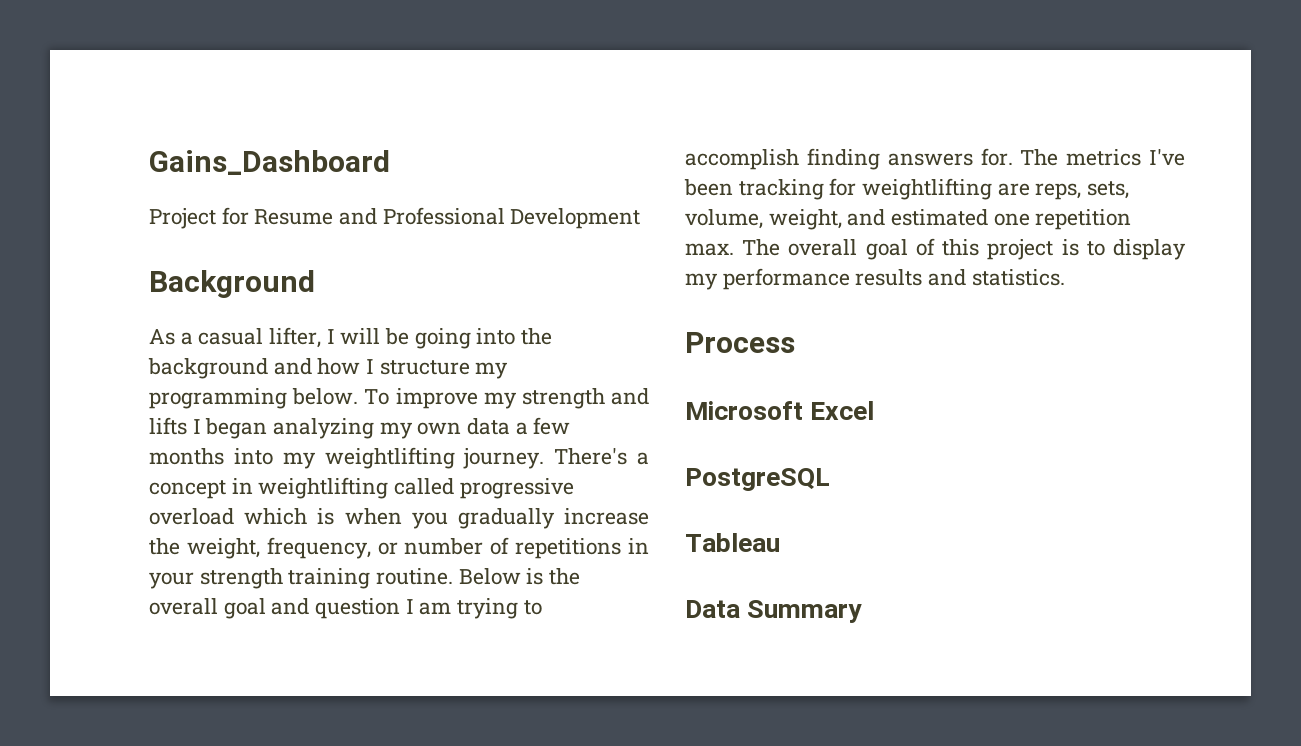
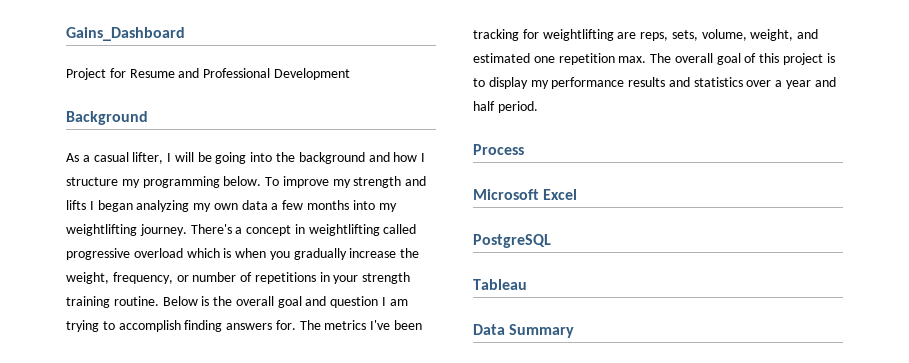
- The metrics I've been tracking for weightlifting are reps, sets, volume, weight, and estimated one repetition max. The overall goal of this project is to display my performance results and statistics.
+ The metrics I've been tracking for weightlifting are reps, sets, volume, weight, and estimated one repetition max. The overall goal of this project is to display my performance results and statistics over a year and half period.

